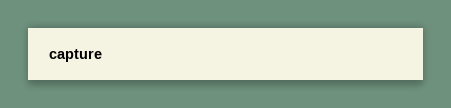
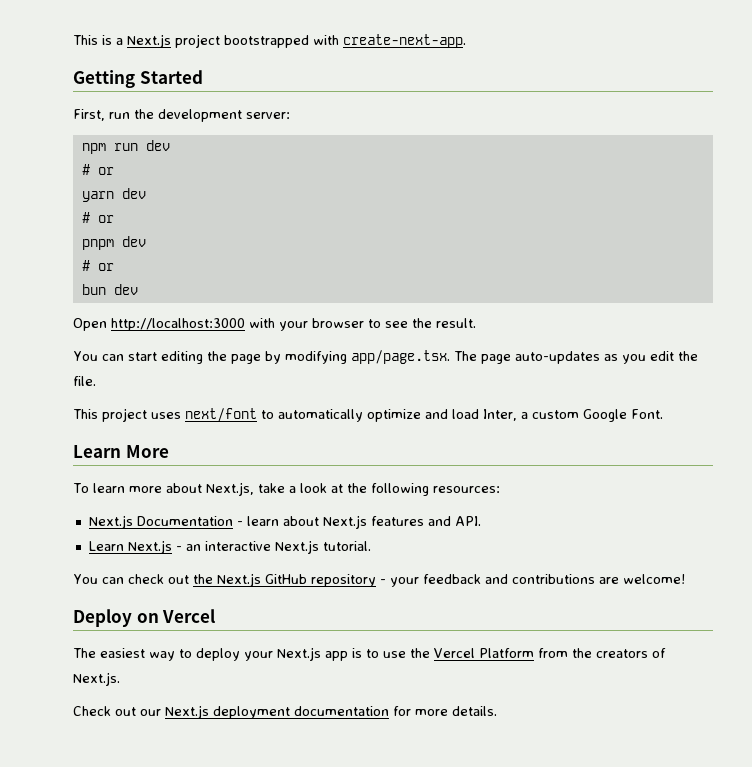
- capture
+ This is a Next.js project bootstrapped with create-next-app.
+ Getting Started
+ First, run the development server:
+ npm run dev
+ # or
+ yarn dev
+ # or
+ pnpm dev
+ # or
+ bun dev
+ Open http://localhost:3000 with your browser to see the result.
+ You can start editing the page by modifying app/page.tsx. The page auto-updates as you edit the file.
+ This project uses next/font to automatically optimize and load Inter, a custom Google Font.
+ Learn More
+ To learn more about Next.js, take a look at the following resources:
+ Next.js Documentation - learn about Next.js features and API.
+ Learn Next.js - an interactive Next.js tutorial.
+ You can check out the Next.js GitHub repository - your feedback and contributions are welcome!
+ Deploy on Vercel
+ The easiest way to deploy your Next.js app is to use the Vercel Platform from the creators of Next.js.
+ Check out our Next.js deployment documentation for more details.

